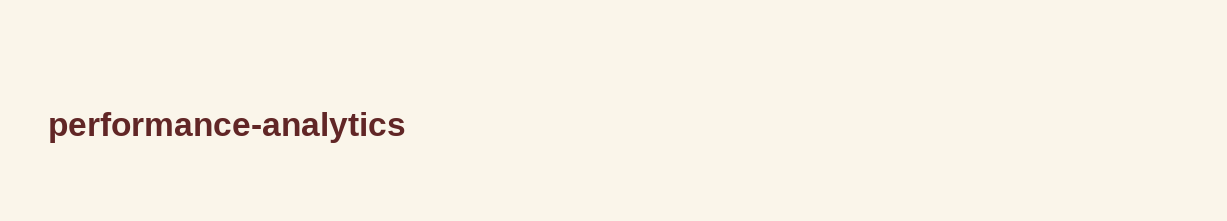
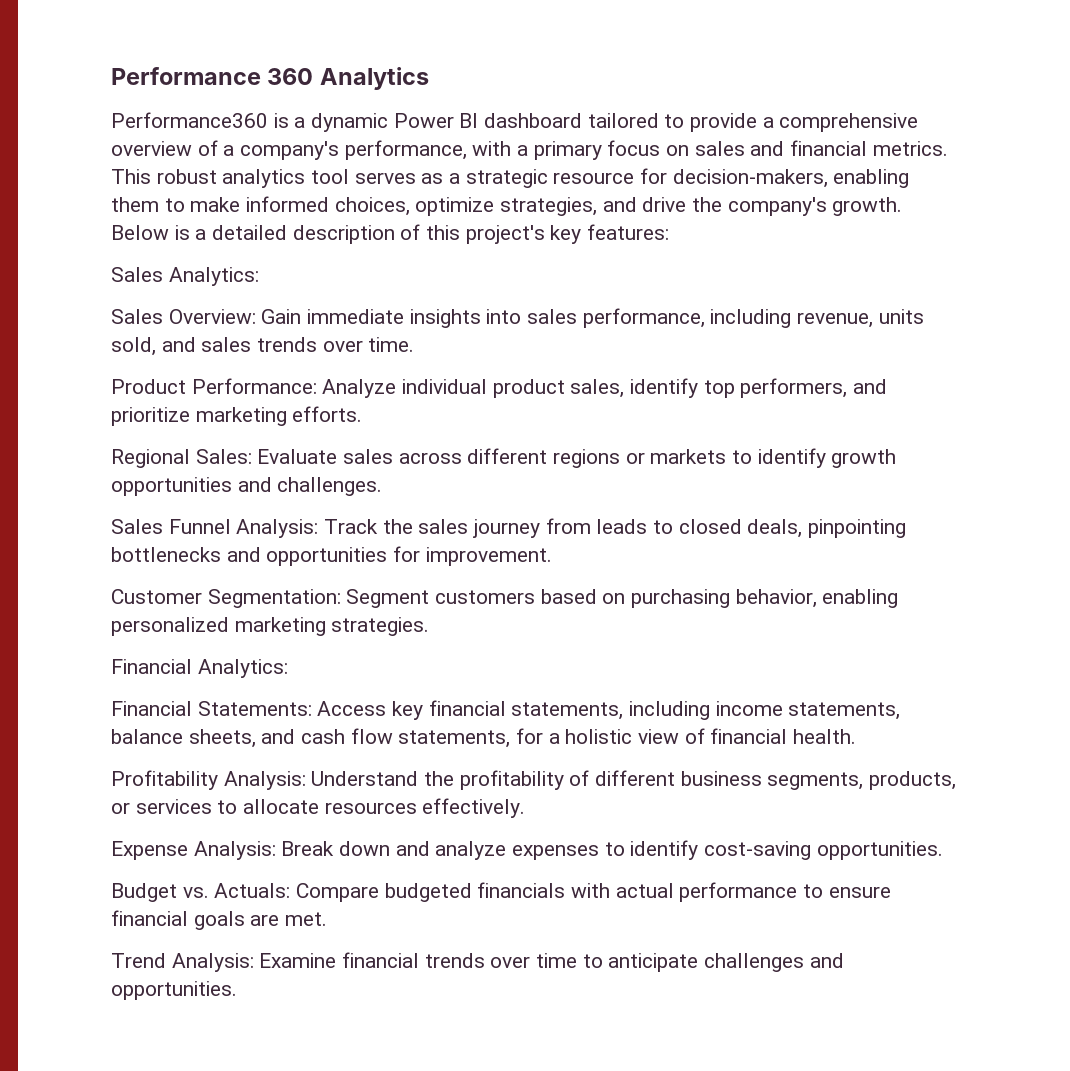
- performance-analytics
+ Performance 360 Analytics
+ Performance360 is a dynamic Power BI dashboard tailored to provide a comprehensive overview of a company's performance, with a primary focus on sales and financial metrics. This robust analytics tool serves as a strategic resource for decision-makers, enabling them to make informed choices, optimize strategies, and drive the company's growth. Below is a detailed description of this project's key features:
+ Sales Analytics:
+ Sales Overview: Gain immediate insights into sales performance, including revenue, units sold, and sales trends over time.
+ Product Performance: Analyze individual product sales, identify top performers, and prioritize marketing efforts.
+ Regional Sales: Evaluate sales across different regions or markets to identify growth opportunities and challenges.
+ Sales Funnel Analysis: Track the sales journey from leads to closed deals, pinpointing bottlenecks and opportunities for improvement.
+ Customer Segmentation: Segment customers based on purchasing behavior, enabling personalized marketing strategies.
+ Financial Analytics:
+ Financial Statements: Access key financial statements, including income statements, balance sheets, and cash flow statements, for a holistic view of financial health.
+ Profitability Analysis: Understand the profitability of different business segments, products, or services to allocate resources effectively.
+ Expense Analysis: Break down and analyze expenses to identify cost-saving opportunities.
+ Budget vs. Actuals: Compare budgeted financials with actual performance to ensure financial goals are met.
+ Trend Analysis: Examine financial trends over time to anticipate challenges and opportunities.

